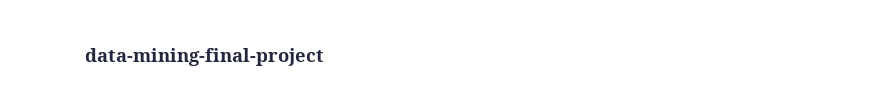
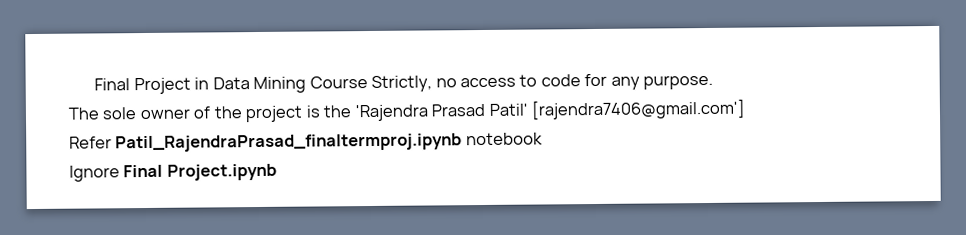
- data-mining-final-project
+ Final Project in Data Mining Course Strictly, no access to code for any purpose.
+ The sole owner of the project is the 'Rajendra Prasad Patil' [rajendra7406@gmail.com']
+ Refer Patil_RajendraPrasad_finaltermproj.ipynb notebook
+ Ignore Final Project.ipynb

